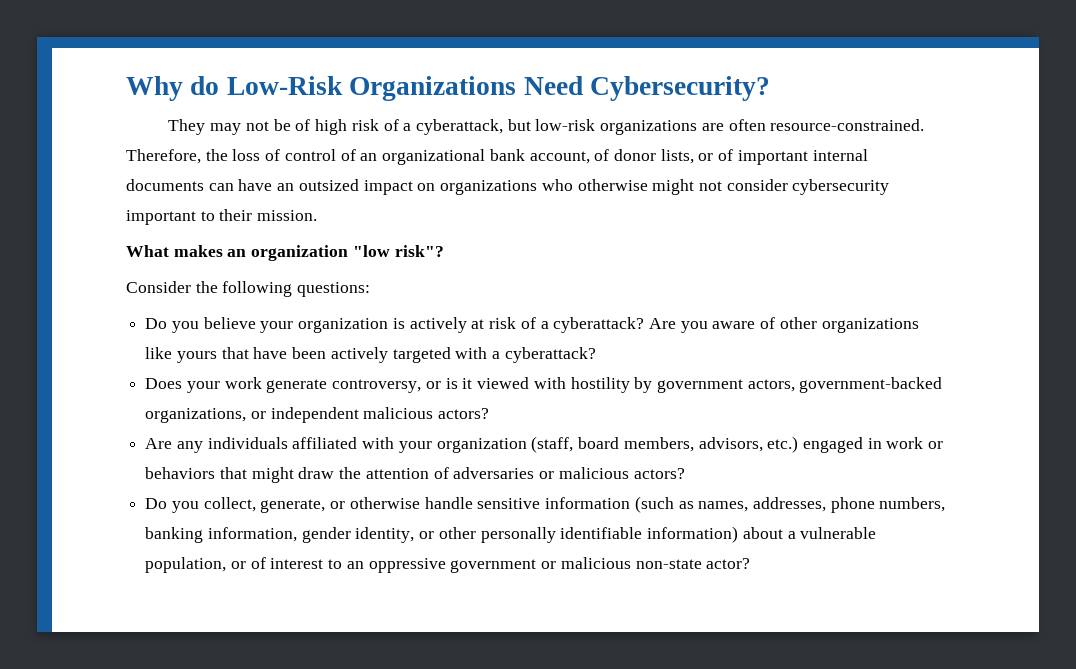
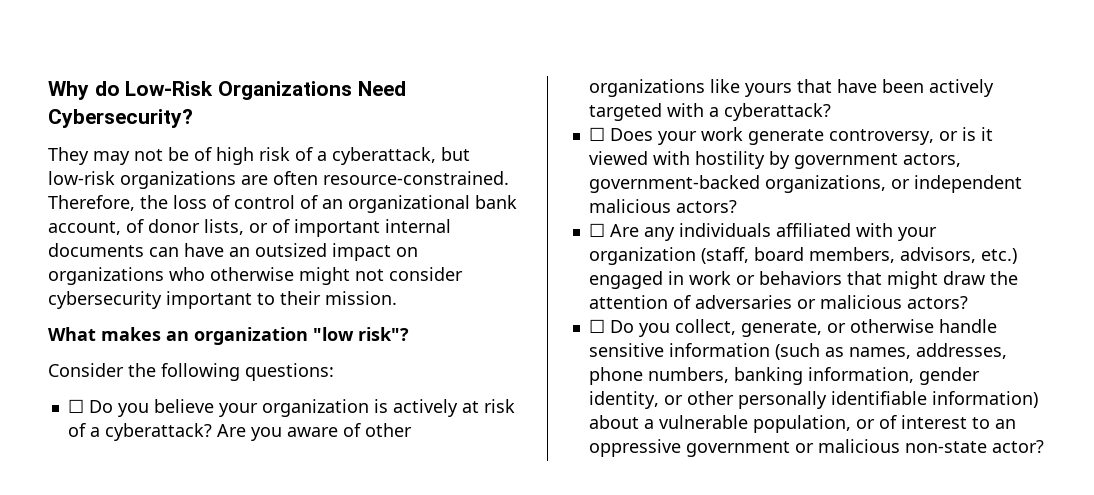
- Do you believe your organization is actively at risk of a cyberattack?
+ ☐ Do you believe your organization is actively at risk of a cyberattack?
- Does your work generate controversy, or is it viewed with hostility by government actors, government-backed organizations, or independent malicious actors?
+ ☐ Does your work generate controversy, or is it viewed with hostility by government actors, government-backed organizations, or independent malicious actors?
- Are any individuals affiliated with your organization (staff, board members, advisors, etc.) engaged in work or behaviors that might draw the attention of adversaries or malicious actors?
+ ☐ Are any individuals affiliated with your organization (staff, board members, advisors, etc.) engaged in work or behaviors that might draw the attention of adversaries or malicious actors?
- Do you collect, generate, or otherwise handle sensitive information (such as names, addresses, phone numbers, banking information, gender identity, or other personally identifiable information) about a vulnerable population, or of interest to an oppressive government or malicious non-state actor?
+ ☐ Do you collect, generate, or otherwise handle sensitive information (such as names, addresses, phone numbers, banking information, gender identity, or other personally identifiable information) about a vulnerable population, or of interest to an oppressive government or malicious non-state actor?

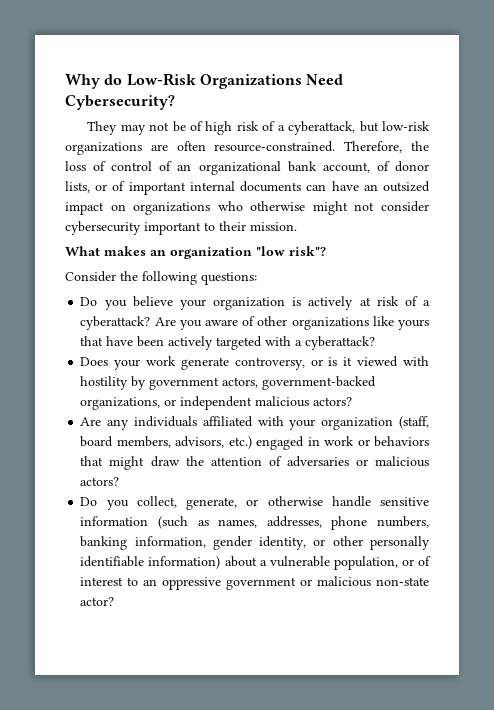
- ☐ Do you believe your organization is actively at risk of a cyberattack?
+ Do you believe your organization is actively at risk of a cyberattack?
- ☐ Does your work generate controversy, or is it viewed with hostility by government actors, government-backed organizations, or independent malicious actors?
+ Does your work generate controversy, or is it viewed with hostility by government actors, government-backed organizations, or independent malicious actors?
- ☐ Are any individuals affiliated with your organization (staff, board members, advisors, etc.) engaged in work or behaviors that might draw the attention of adversaries or malicious actors?
+ Are any individuals affiliated with your organization (staff, board members, advisors, etc.) engaged in work or behaviors that might draw the attention of adversaries or malicious actors?
- ☐ Do you collect, generate, or otherwise handle sensitive information (such as names, addresses, phone numbers, banking information, gender identity, or other personally identifiable information) about a vulnerable population, or of interest to an oppressive government or malicious non-state actor?
+ Do you collect, generate, or otherwise handle sensitive information (such as names, addresses, phone numbers, banking information, gender identity, or other personally identifiable information) about a vulnerable population, or of interest to an oppressive government or malicious non-state actor?

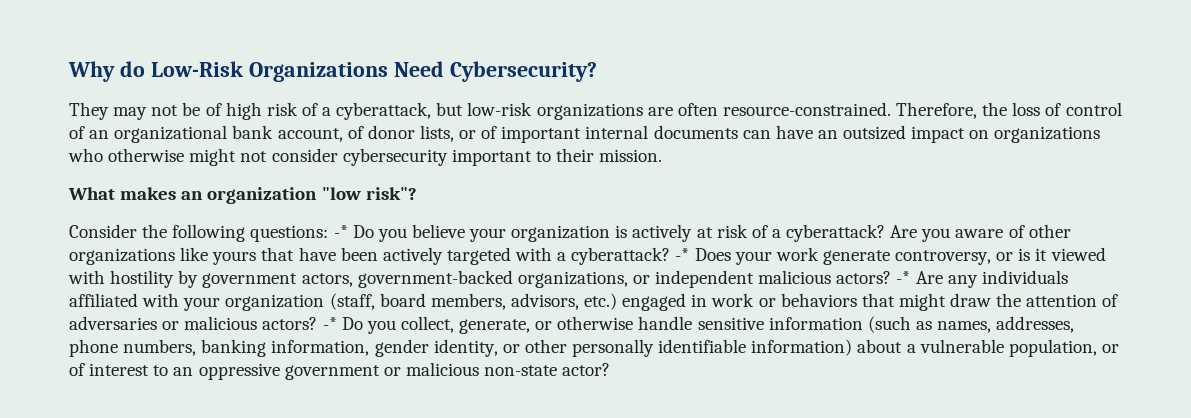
- Consider the following questions:
- Do you believe your organization is actively at risk of a cyberattack?
+ Consider the following questions: -* Do you believe your organization is actively at risk of a cyberattack?
- Are you aware of other organizations like yours that have been actively targeted with a cyberattack?
- Does your work generate controversy, or is it viewed with hostility by government actors, government-backed organizations, or independent malicious actors?
- Are any individuals affiliated with your organization (staff, board members, advisors, etc.) engaged in work or behaviors that might draw the attention of adversaries or malicious actors?
- Do you collect, generate, or otherwise handle sensitive information (such as names, addresses, phone numbers, banking information, gender identity, or other personally identifiable information) about a vulnerable population, or of interest to an oppressive government or malicious non-state actor?
+ Are you aware of other organizations like yours that have been actively targeted with a cyberattack? -* Does your work generate controversy, or is it viewed with hostility by government actors, government-backed organizations, or independent malicious actors? -* Are any individuals affiliated with your organization (staff, board members, advisors, etc.) engaged in work or behaviors that might draw the attention of adversaries or malicious actors? -* Do you collect, generate, or otherwise handle sensitive information (such as names, addresses, phone numbers, banking information, gender identity, or other personally identifiable information) about a vulnerable population, or of interest to an oppressive government or malicious non-state actor?

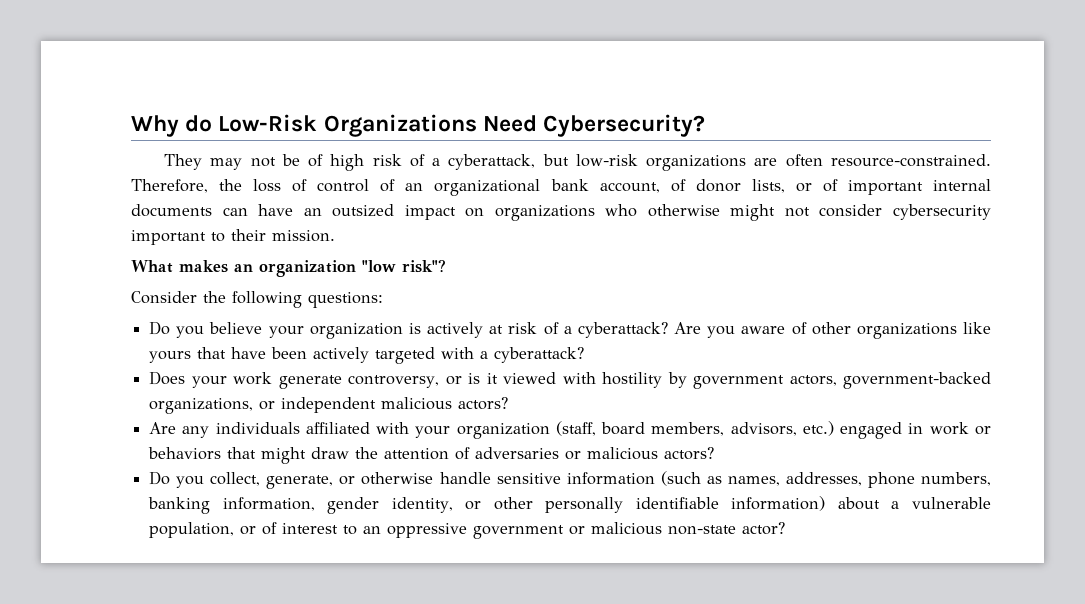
- Consider the following questions: -* Do you believe your organization is actively at risk of a cyberattack?
+ Consider the following questions:
+ Do you believe your organization is actively at risk of a cyberattack?
- Are you aware of other organizations like yours that have been actively targeted with a cyberattack? -* Does your work generate controversy, or is it viewed with hostility by government actors, government-backed organizations, or independent malicious actors? -* Are any individuals affiliated with your organization (staff, board members, advisors, etc.) engaged in work or behaviors that might draw the attention of adversaries or malicious actors? -* Do you collect, generate, or otherwise handle sensitive information (such as names, addresses, phone numbers, banking information, gender identity, or other personally identifiable information) about a vulnerable population, or of interest to an oppressive government or malicious non-state actor?
+ Are you aware of other organizations like yours that have been actively targeted with a cyberattack?
+ Does your work generate controversy, or is it viewed with hostility by government actors, government-backed organizations, or independent malicious actors?
+ Are any individuals affiliated with your organization (staff, board members, advisors, etc.) engaged in work or behaviors that might draw the attention of adversaries or malicious actors?
+ Do you collect, generate, or otherwise handle sensitive information (such as names, addresses, phone numbers, banking information, gender identity, or other personally identifiable information) about a vulnerable population, or of interest to an oppressive government or malicious non-state actor?

